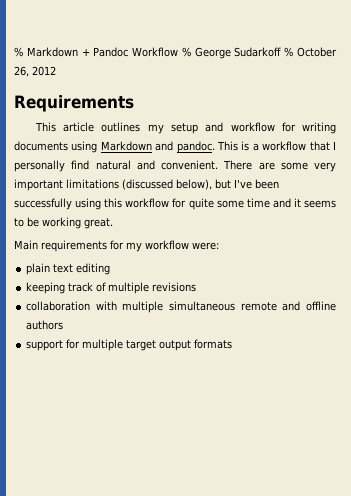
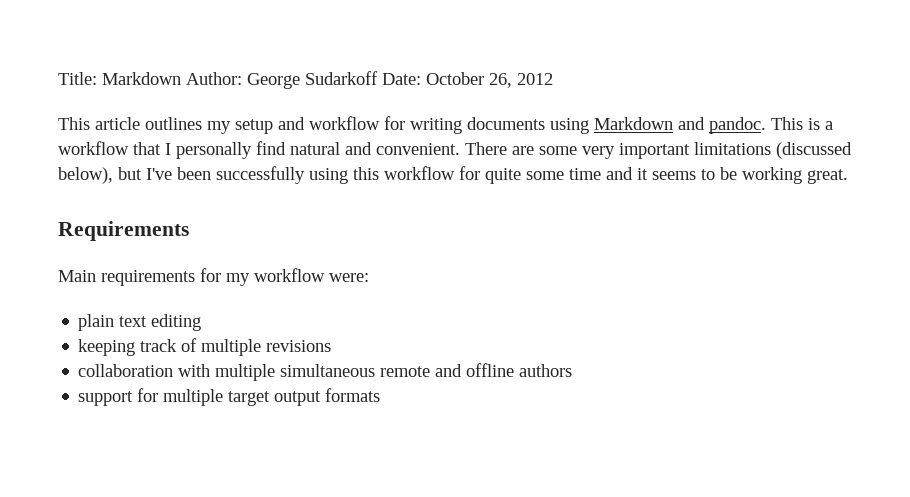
- % Markdown + Pandoc Workflow % George Sudarkoff % October 26, 2012
+ Title: Markdown Author: George Sudarkoff Date: October 26, 2012
- Requirements
+ Requirements

